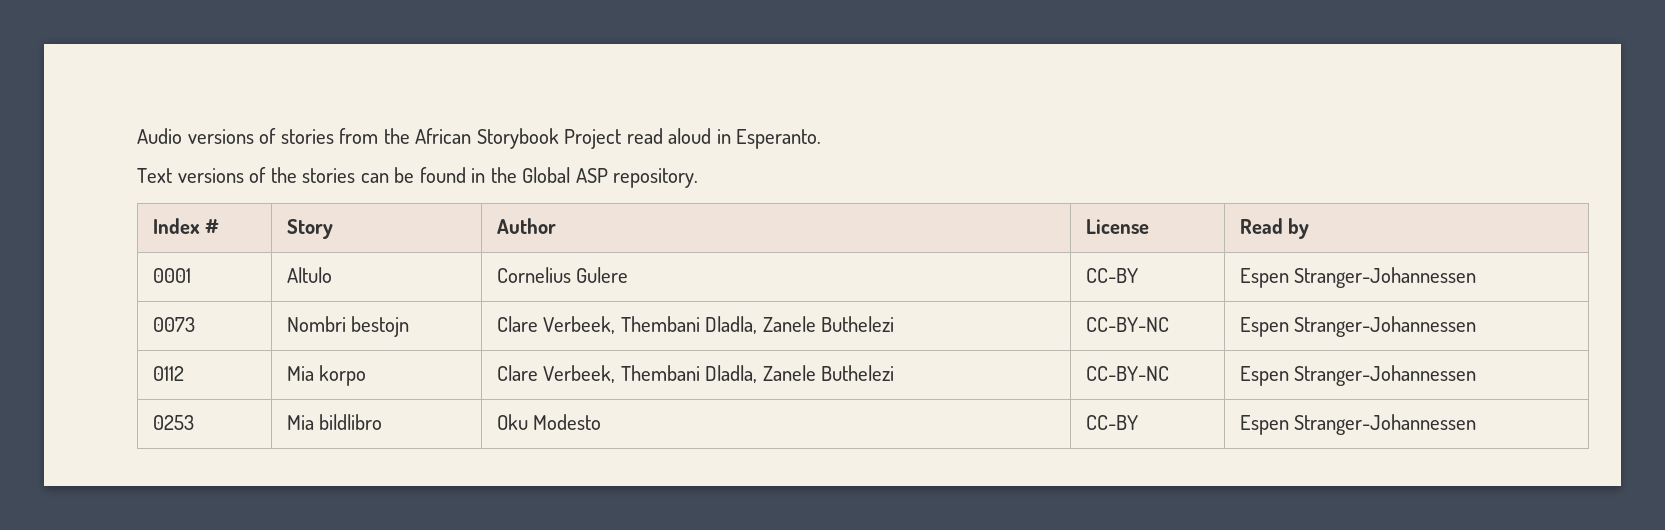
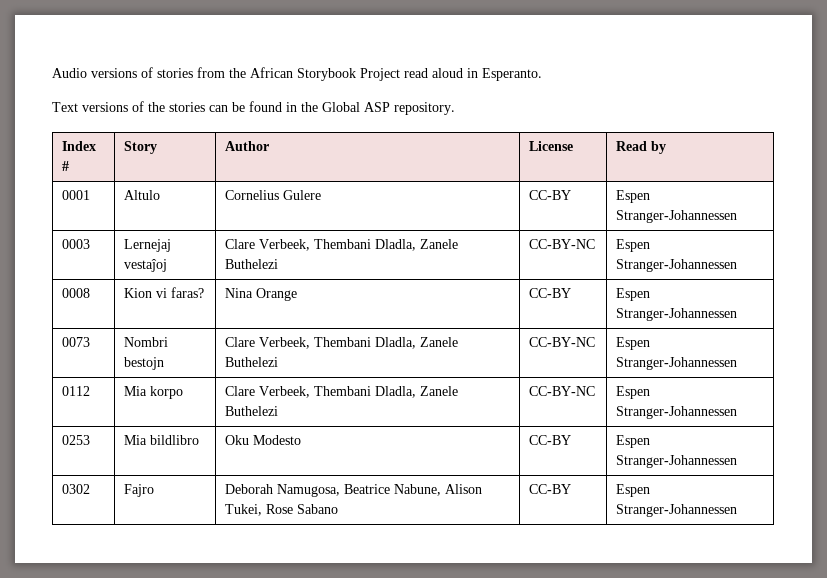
+ 0003 | Lernejaj vestaĵoj | Clare Verbeek, Thembani Dladla, Zanele Buthelezi | CC-BY-NC | Espen Stranger-Johannessen
+ 0008 | Kion vi faras? | Nina Orange | CC-BY | Espen Stranger-Johannessen
+ 0302 | Fajro | Deborah Namugosa, Beatrice Nabune, Alison Tukei, Rose Sabano | CC-BY | Espen Stranger-Johannessen

